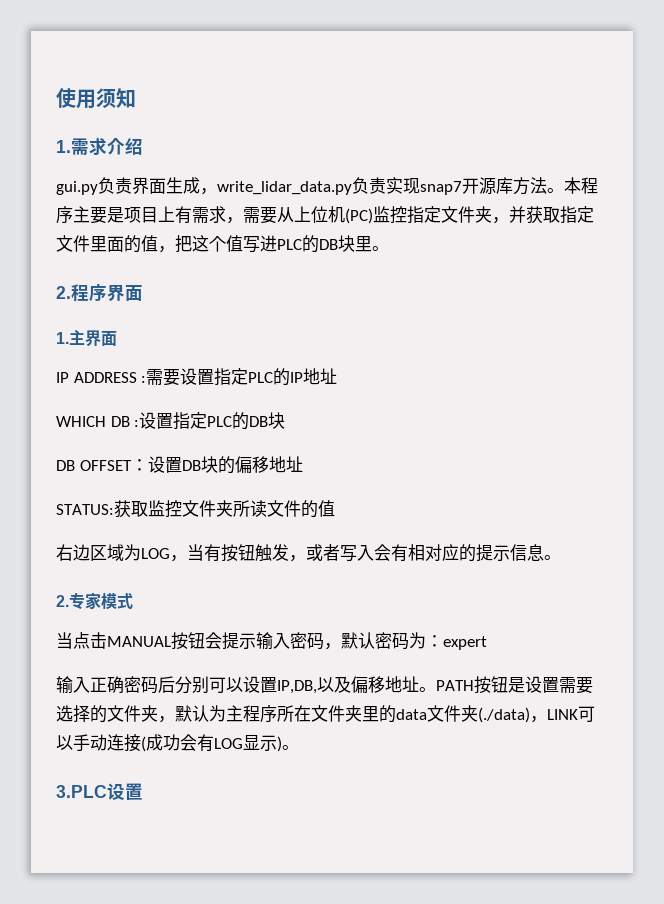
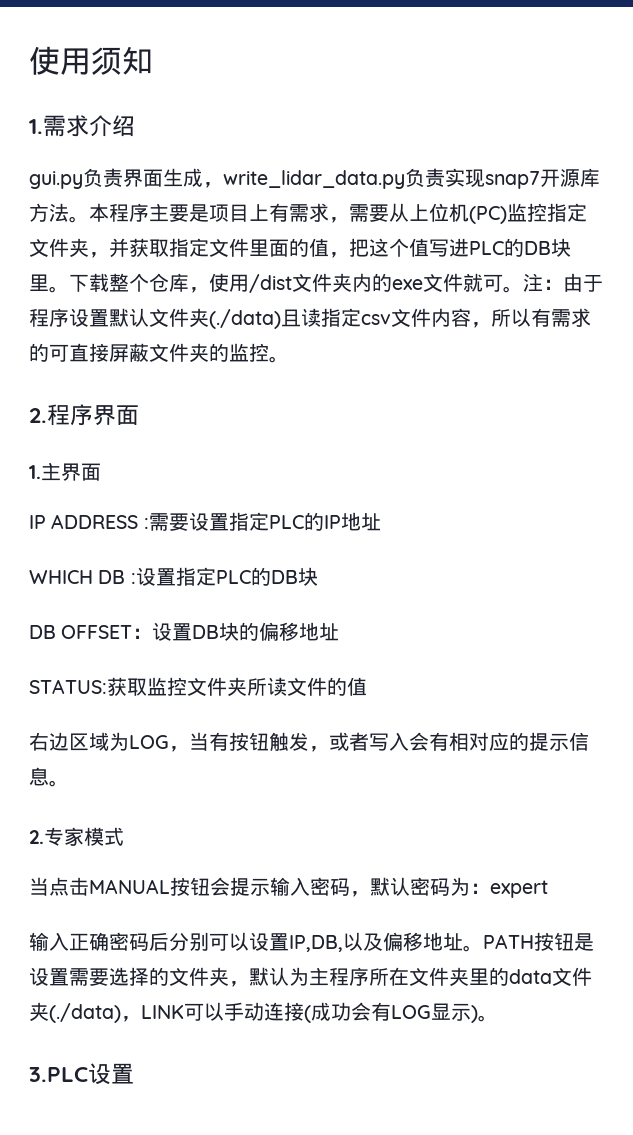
+ 下载整个仓库，使用/dist文件夹内的exe文件就可。注：由于程序设置默认文件夹(./data)且读指定csv文件内容，所以有需求的可直接屏蔽文件夹的监控。

